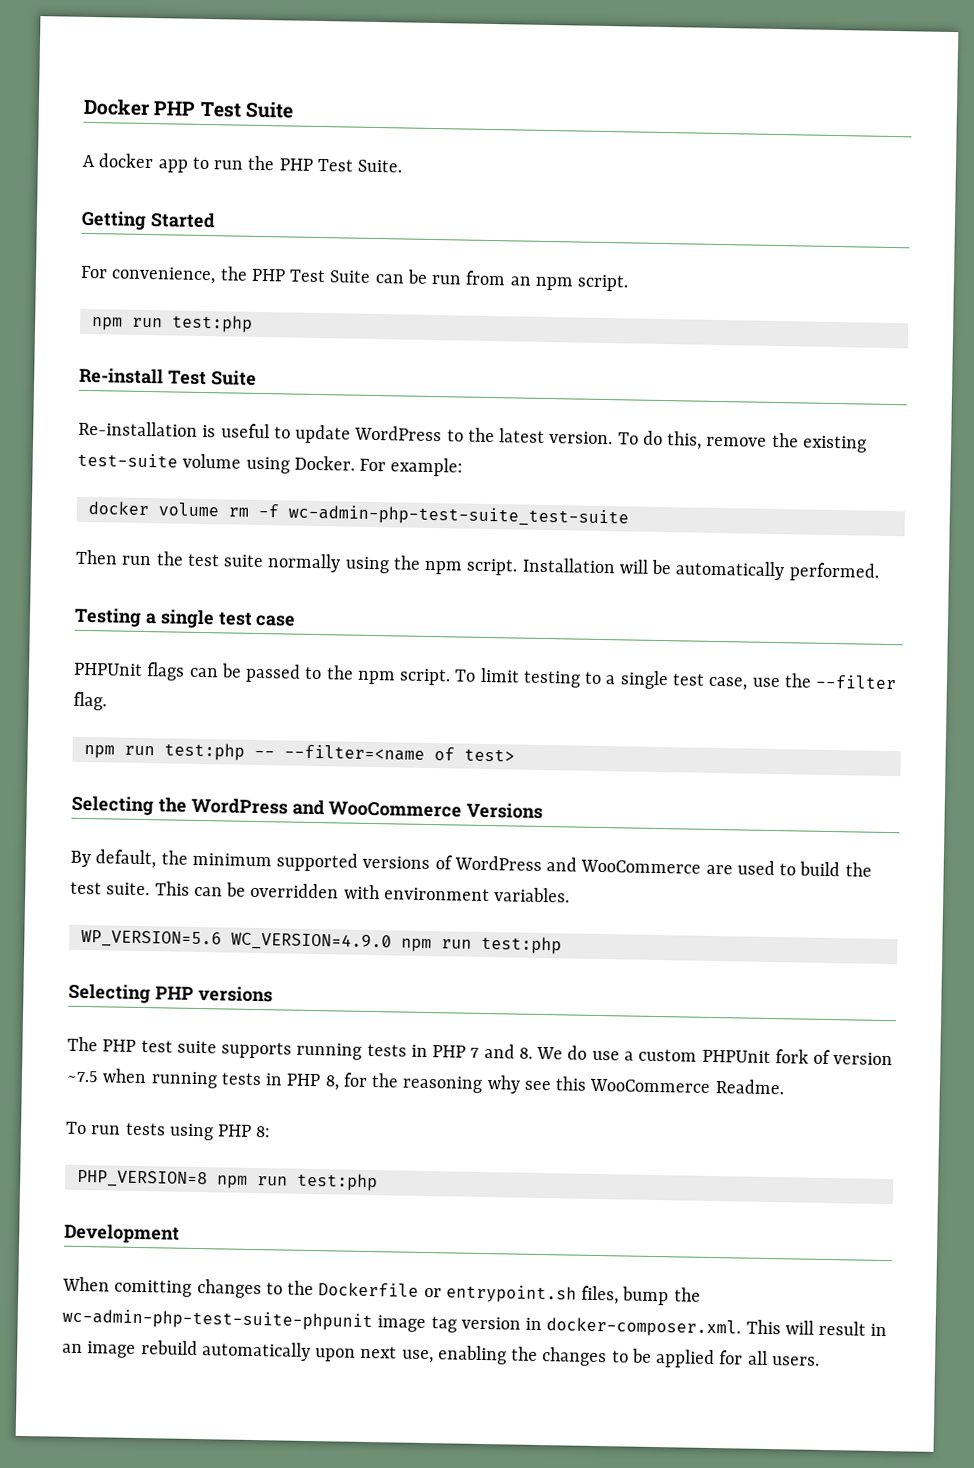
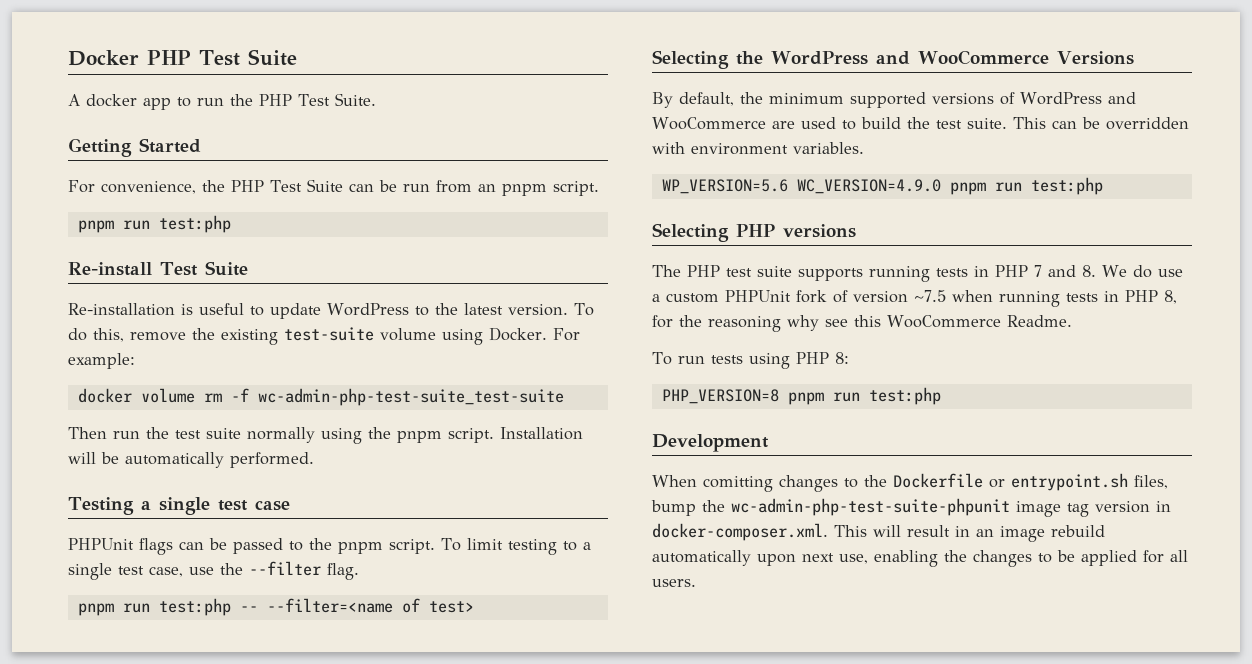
- For convenience, the PHP Test Suite can be run from an npm script.
- npm run test:php
+ For convenience, the PHP Test Suite can be run from an pnpm script.
+ pnpm run test:php
- Then run the test suite normally using the npm script.
+ Then run the test suite normally using the pnpm script.
- PHPUnit flags can be passed to the npm script.
+ PHPUnit flags can be passed to the pnpm script.
- npm run test:php -- --filter=<name of test>
+ pnpm run test:php -- --filter=<name of test>
- WP_VERSION=5.6 WC_VERSION=4.9.0 npm run test:php
+ WP_VERSION=5.6 WC_VERSION=4.9.0 pnpm run test:php
- PHP_VERSION=8 npm run test:php
+ PHP_VERSION=8 pnpm run test:php

